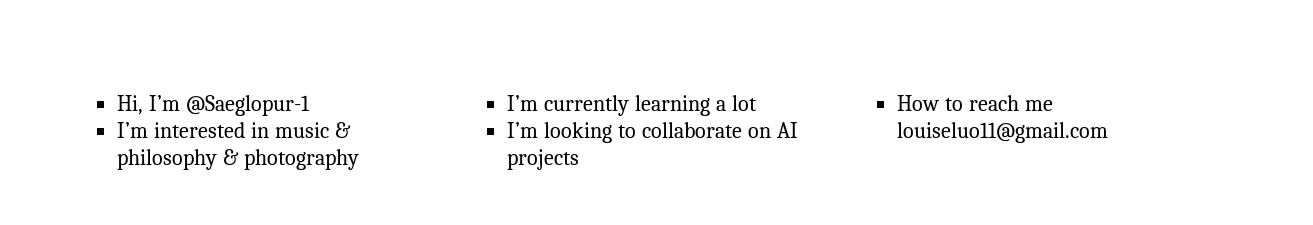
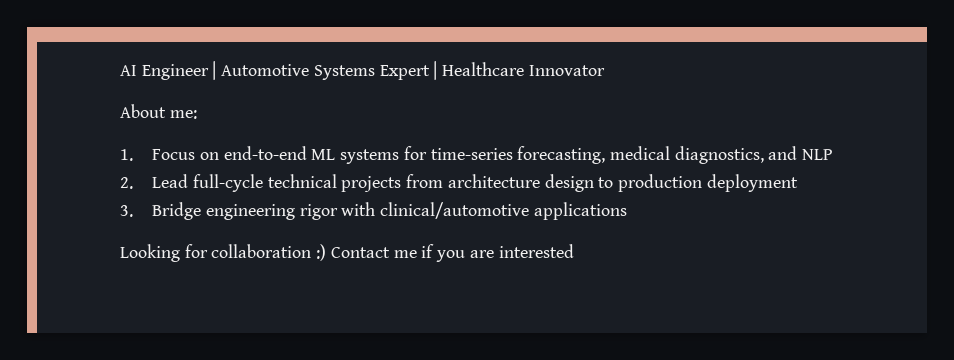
- Hi, I’m @Saeglopur-1
- I’m interested in music & philosophy & photography
- I’m currently learning a lot
- I’m looking to collaborate on AI projects
- How to reach me louiseluo11@gmail.com
+ AI Engineer | Automotive Systems Expert | Healthcare Innovator
+ About me:
+ 1. Focus on end-to-end ML systems for time-series forecasting, medical diagnostics, and NLP
+ 2. Lead full-cycle technical projects from architecture design to production deployment
+ 3. Bridge engineering rigor with clinical/automotive applications
+ Looking for collaboration :) Contact me if you are interested

